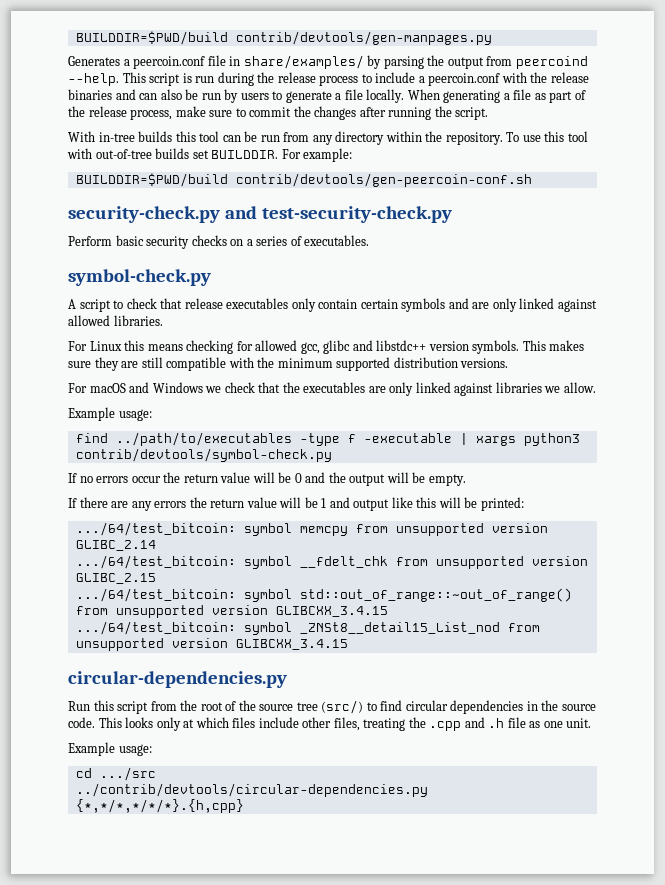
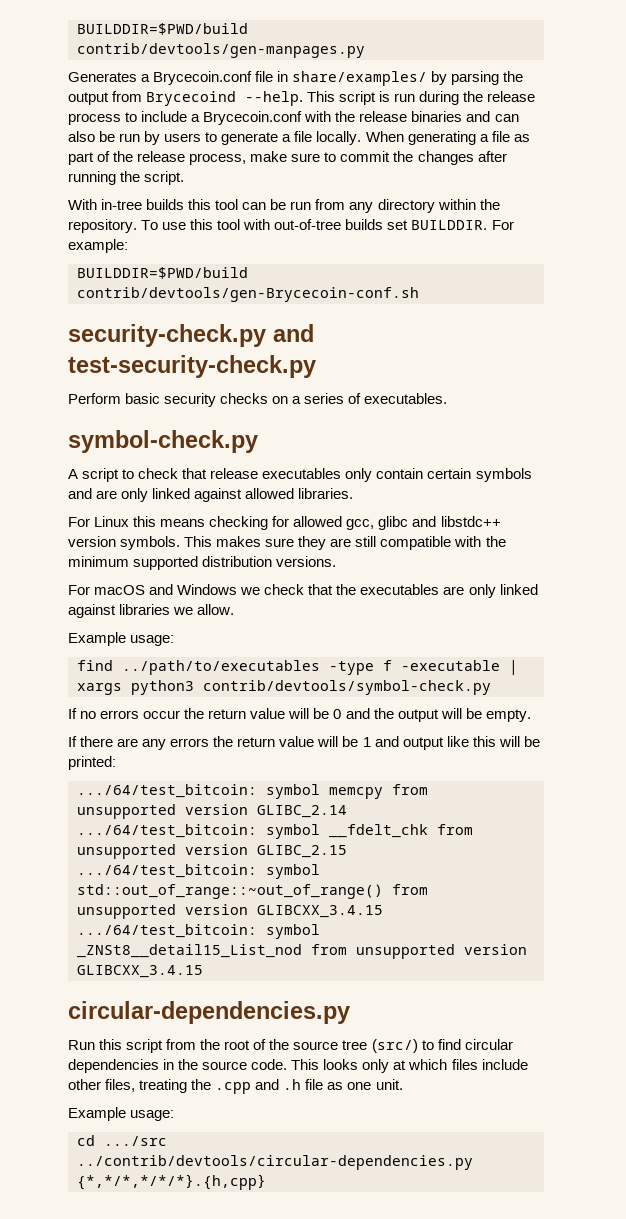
- Generates a peercoin.conf file in share/examples/ by parsing the output from peercoind --help.
+ Generates a Brycecoin.conf file in share/examples/ by parsing the output from Brycecoind --help.
- This script is run during the release process to include a peercoin.conf with the release binaries and can also be run by users to generate a file locally.
+ This script is run during the release process to include a Brycecoin.conf with the release binaries and can also be run by users to generate a file locally.
- BUILDDIR=$PWD/build contrib/devtools/gen-peercoin-conf.sh
+ BUILDDIR=$PWD/build contrib/devtools/gen-Brycecoin-conf.sh

